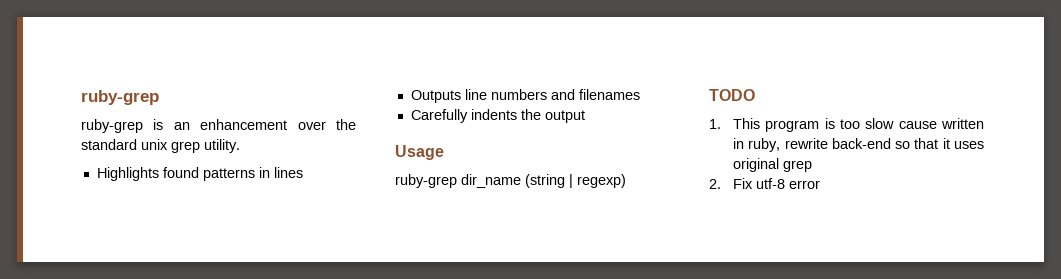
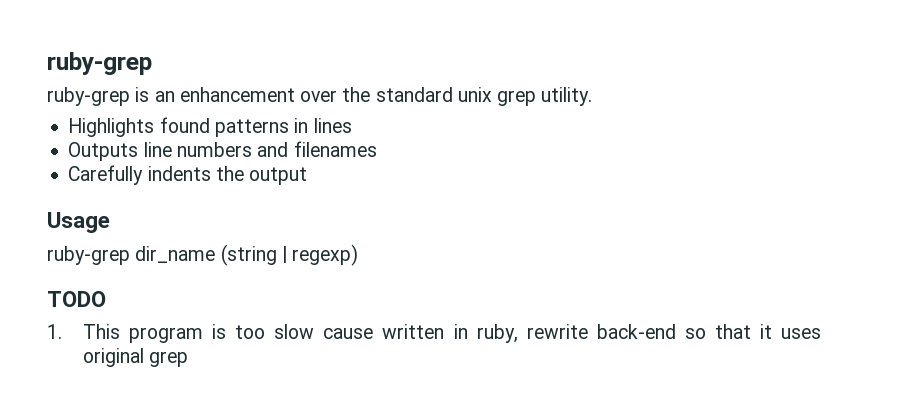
- 2. Fix utf-8 error

